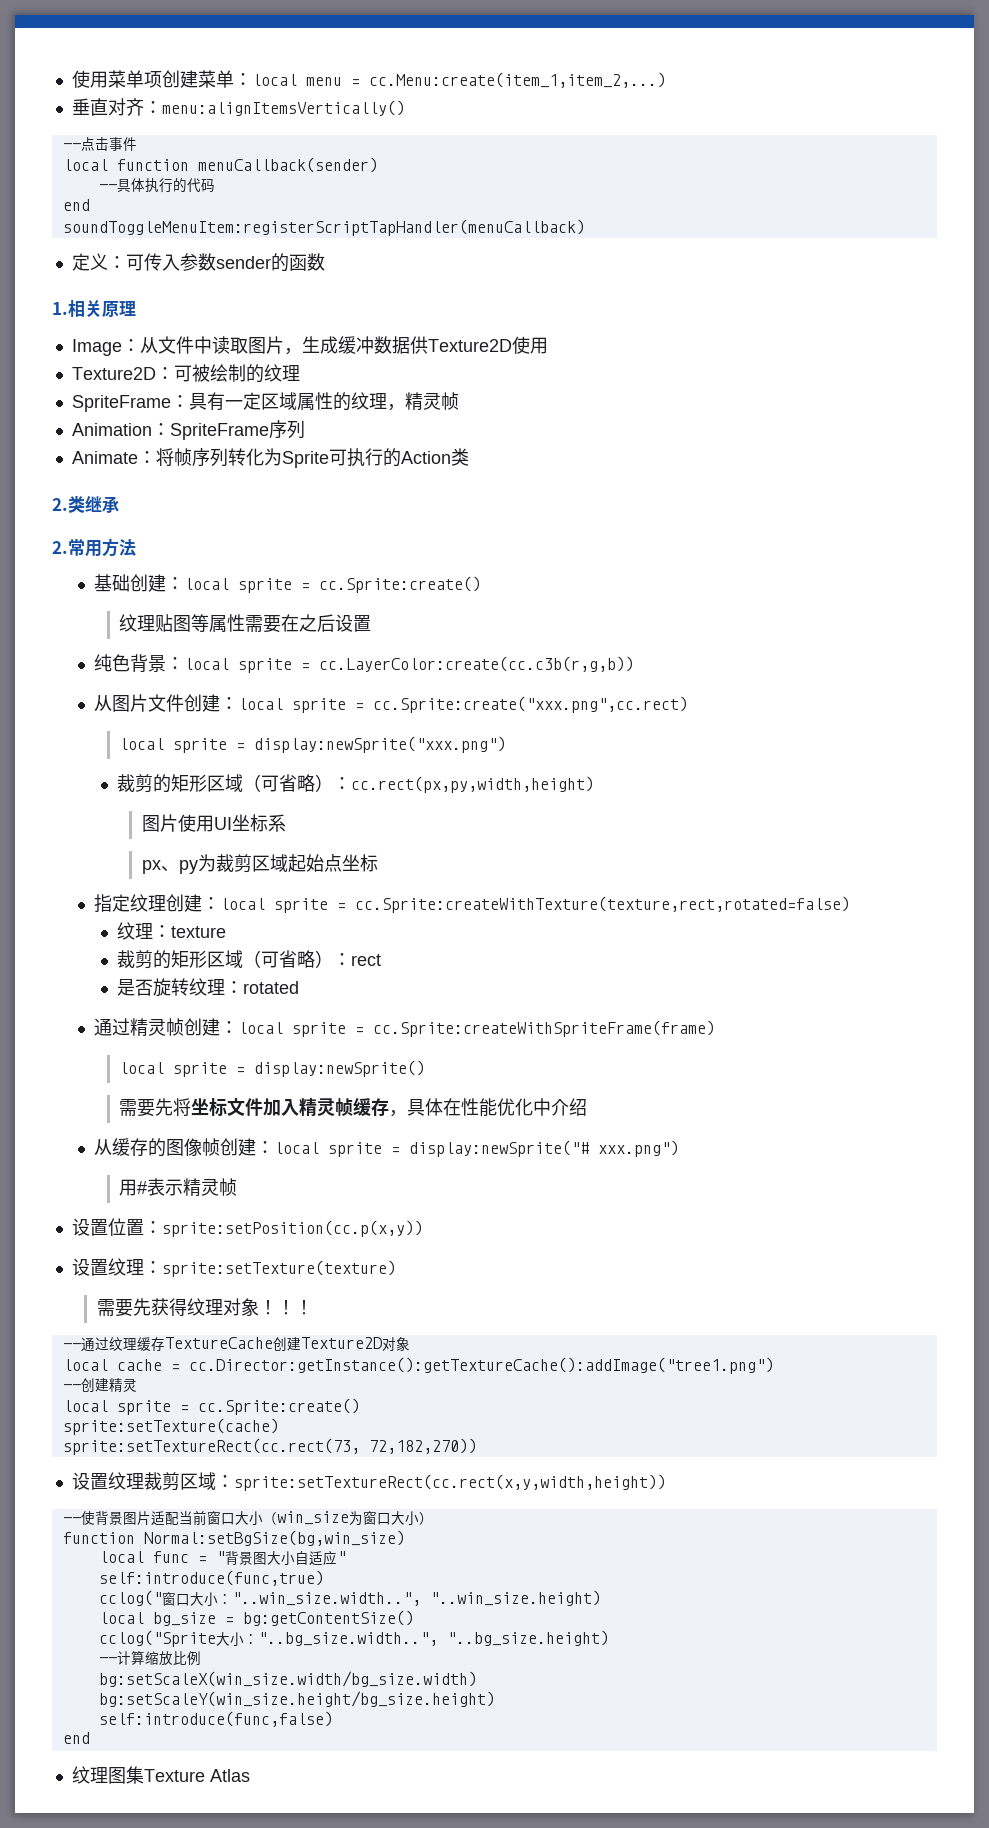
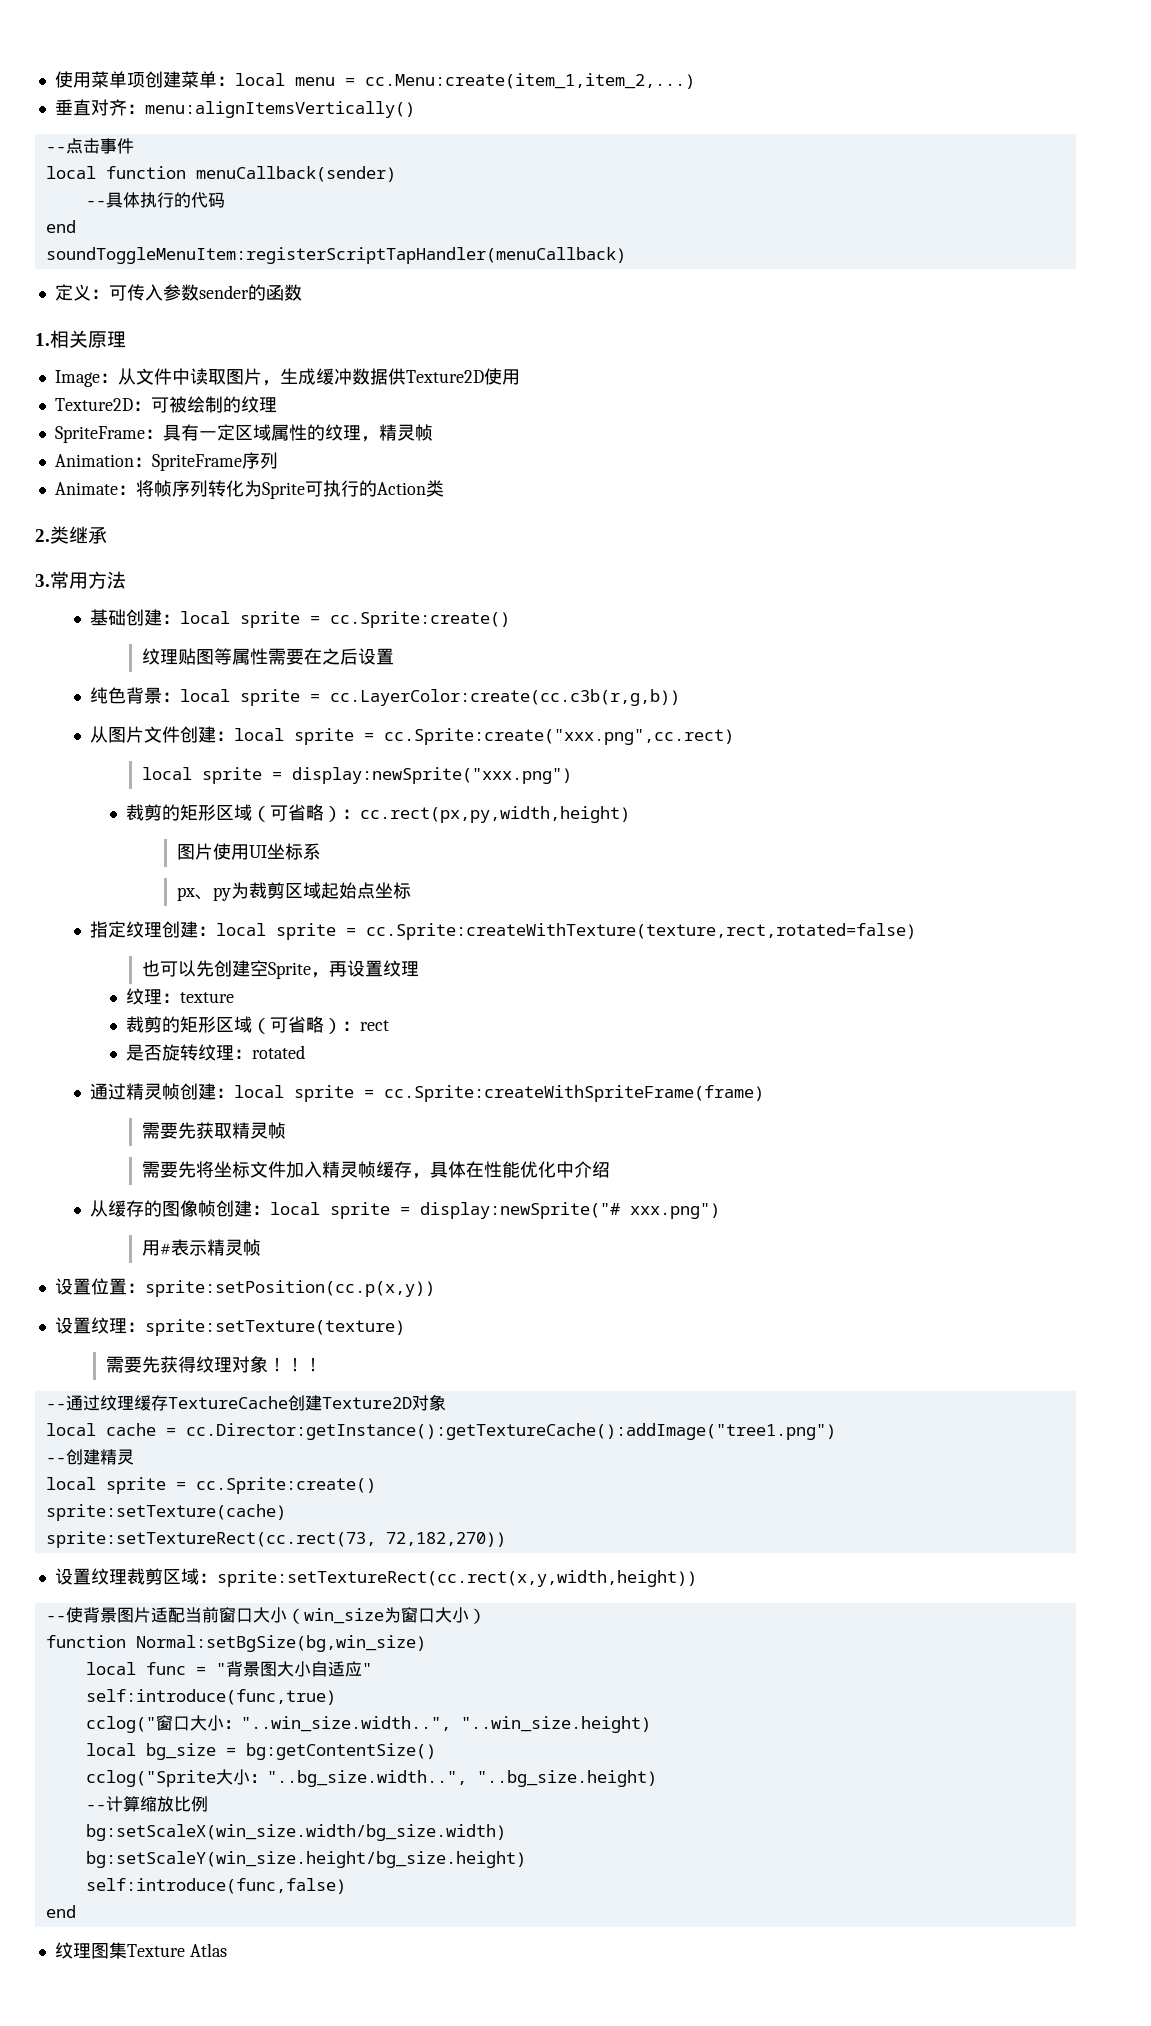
- 2.常用方法
+ 3.常用方法
+ 也可以先创建空Sprite，再设置纹理
- local sprite = display:newSprite()
+ 需要先获取精灵帧

